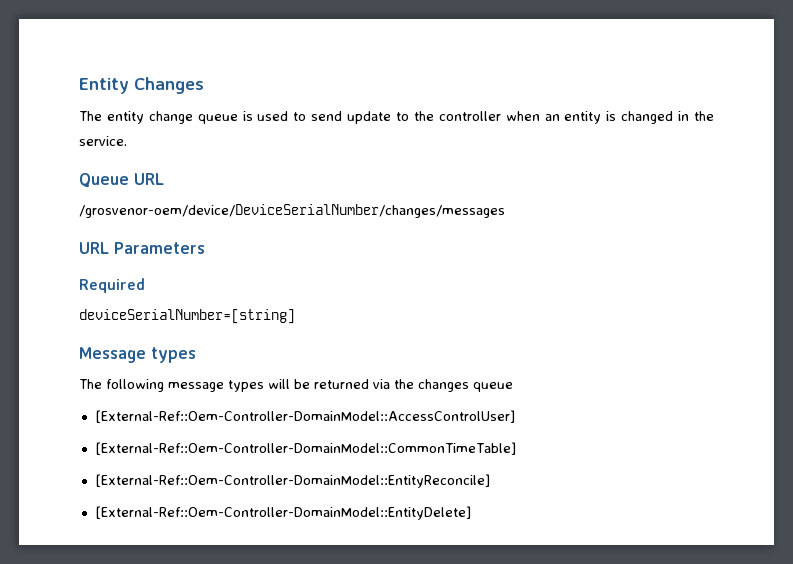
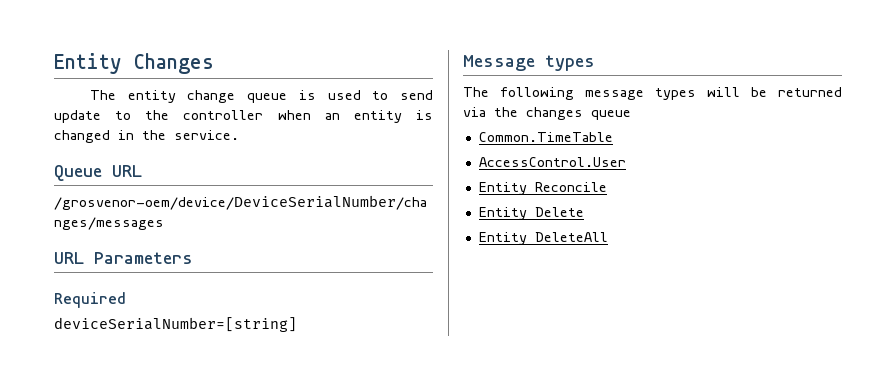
- [External-Ref::Oem-Controller-DomainModel::AccessControlUser]
- [External-Ref::Oem-Controller-DomainModel::CommonTimeTable]
- [External-Ref::Oem-Controller-DomainModel::EntityReconcile]
- [External-Ref::Oem-Controller-DomainModel::EntityDelete]
+ Common.TimeTable
+ AccessControl.User
+ Entity Reconcile
+ Entity Delete
+ Entity DeleteAll

